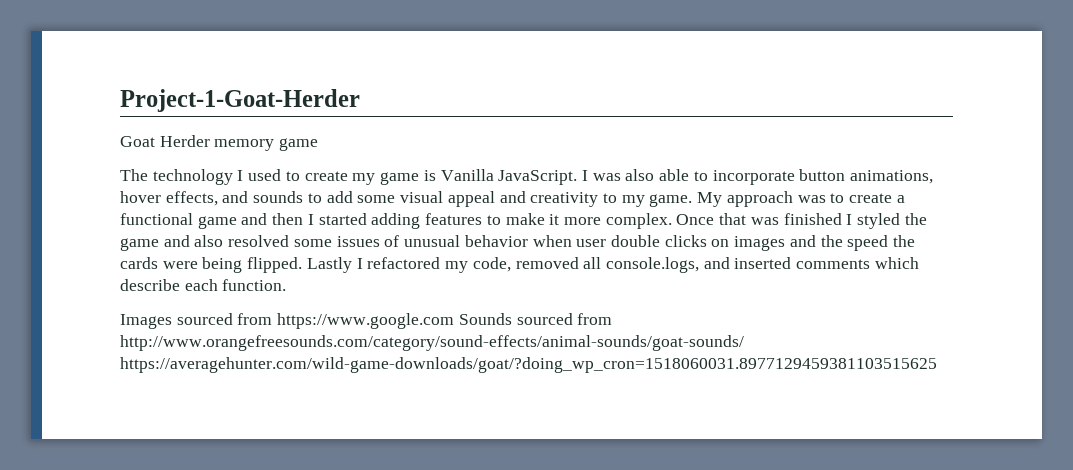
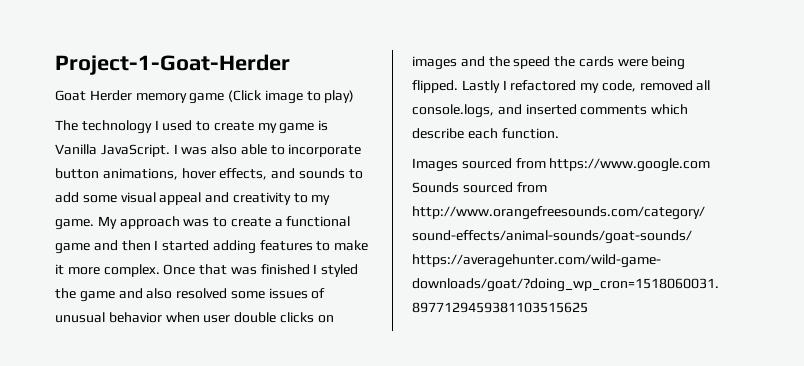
- Goat Herder memory game
+ Goat Herder memory game (Click image to play)

